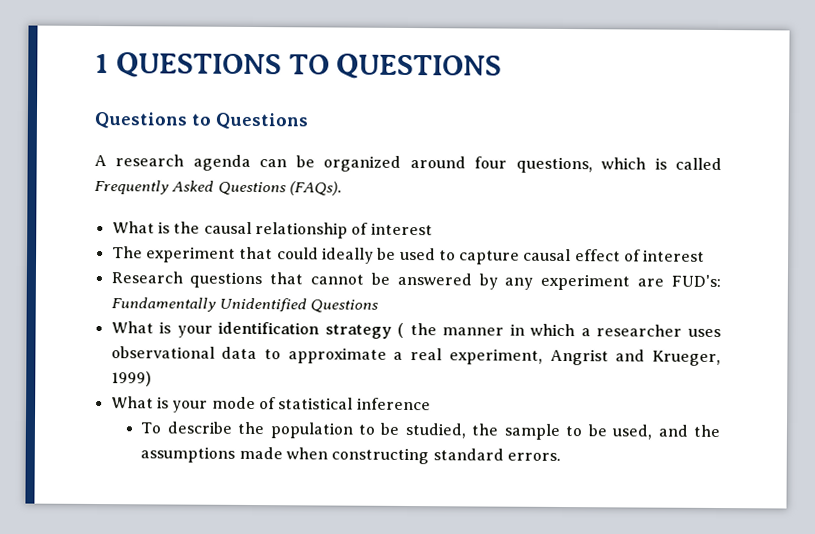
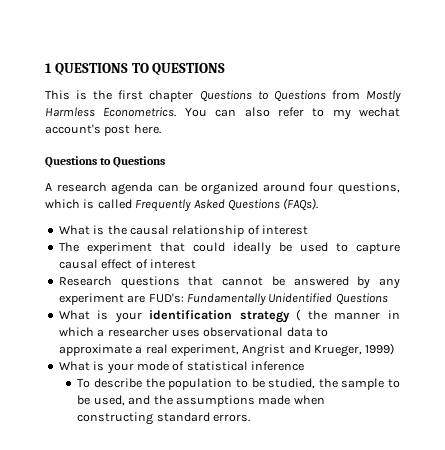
+ This is the first chapter Questions to Questions from Mostly Harmless Econometrics. You can also refer to my wechat account's post here.

